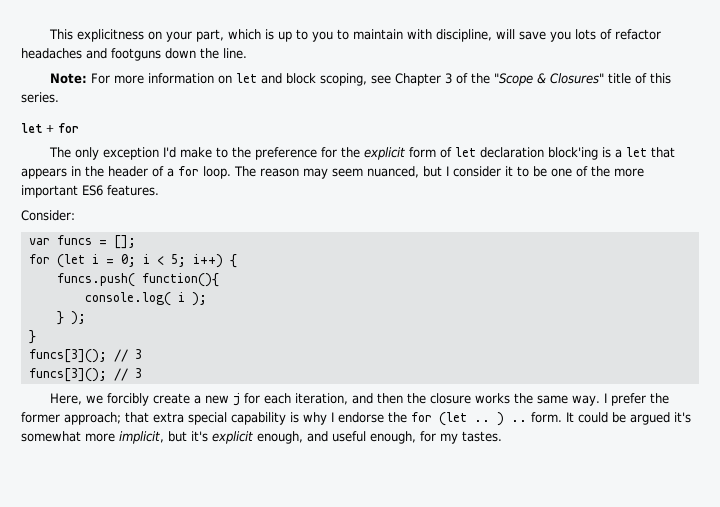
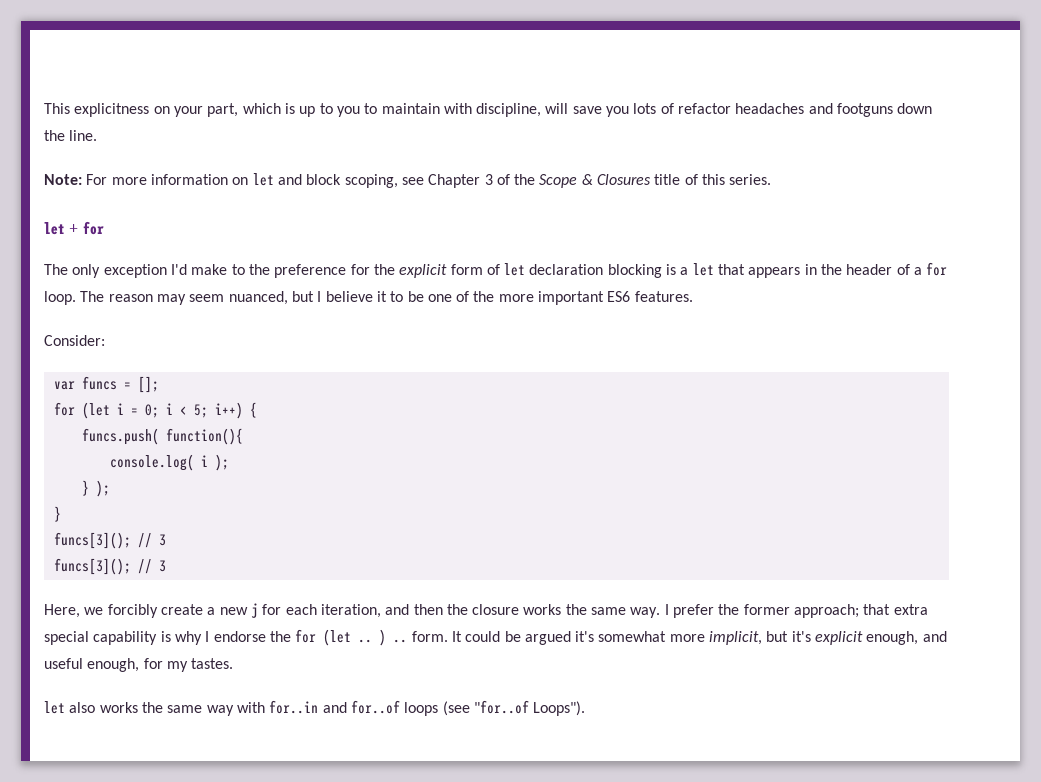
- Note: For more information on let and block scoping, see Chapter 3 of the "Scope & Closures" title of this series.
+ Note: For more information on let and block scoping, see Chapter 3 of the Scope & Closures title of this series.
- The only exception I'd make to the preference for the explicit form of let declaration block'ing is a let that appears in the header of a for loop.
+ The only exception I'd make to the preference for the explicit form of let declaration blocking is a let that appears in the header of a for loop.
- The reason may seem nuanced, but I consider it to be one of the more important ES6 features.
+ The reason may seem nuanced, but I believe it to be one of the more important ES6 features.
+ let also works the same way with for..in and for..of loops (see "for..of Loops").

